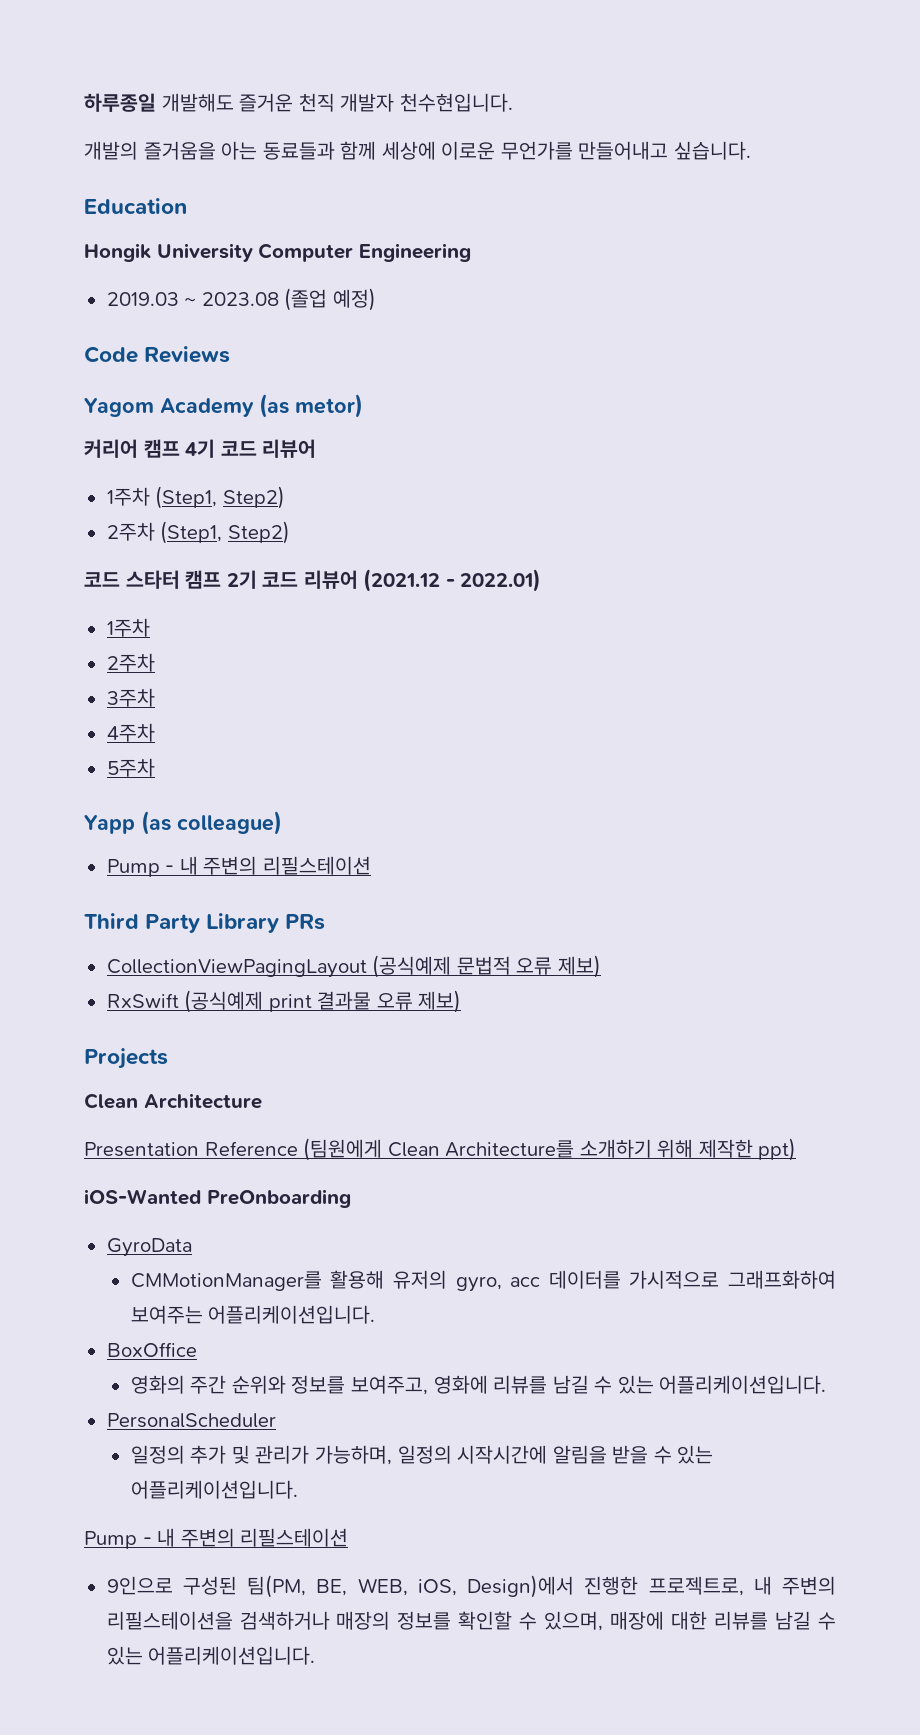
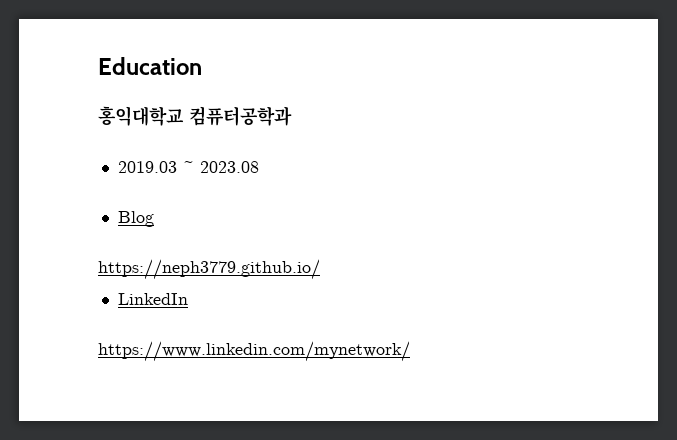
- 하루종일 개발해도 즐거운 천직 개발자 천수현입니다.
- 개발의 즐거움을 아는 동료들과 함께 세상에 이로운 무언가를 만들어내고 싶습니다.
  Education
- Hongik University Computer Engineering
- 2019.03 ~ 2023.08 (졸업 예정)
- Code Reviews
- Yagom Academy (as metor)
- 커리어 캠프 4기 코드 리뷰어
- 1주차 (Step1, Step2)
- 2주차 (Step1, Step2)
- 코드 스타터 캠프 2기 코드 리뷰어 (2021.12 - 2022.01)
- 1주차
- 2주차
- 3주차
- 4주차
- 5주차
- Yapp (as colleague)
- Pump - 내 주변의 리필스테이션
- Third Party Library PRs
- CollectionViewPagingLayout (공식예제 문법적 오류 제보)
- RxSwift (공식예제 print 결과물 오류 제보)
- Projects
- Clean Architecture
- Presentation Reference (팀원에게 Clean Architecture를 소개하기 위해 제작한 ppt)
- iOS-Wanted PreOnboarding
- GyroData
- CMMotionManager를 활용해 유저의 gyro, acc 데이터를 가시적으로 그래프화하여 보여주는 어플리케이션입니다.
- BoxOffice
- 영화의 주간 순위와 정보를 보여주고, 영화에 리뷰를 남길 수 있는 어플리케이션입니다.
- PersonalScheduler
- 일정의 추가 및 관리가 가능하며, 일정의 시작시간에 알림을 받을 수 있는 어플리케이션입니다.
- Pump - 내 주변의 리필스테이션
- 9인으로 구성된 팀(PM, BE, WEB, iOS, Design)에서 진행한 프로젝트로, 내 주변의 리필스테이션을 검색하거나 매장의 정보를 확인할 수 있으며, 매장에 대한 리뷰를 남길 수 있는 어플리케이션입니다.
+ 홍익대학교 컴퓨터공학과
+ 2019.03 ~ 2023.08
+ Blog
+ https://neph3779.github.io/
+ LinkedIn
+ https://www.linkedin.com/mynetwork/

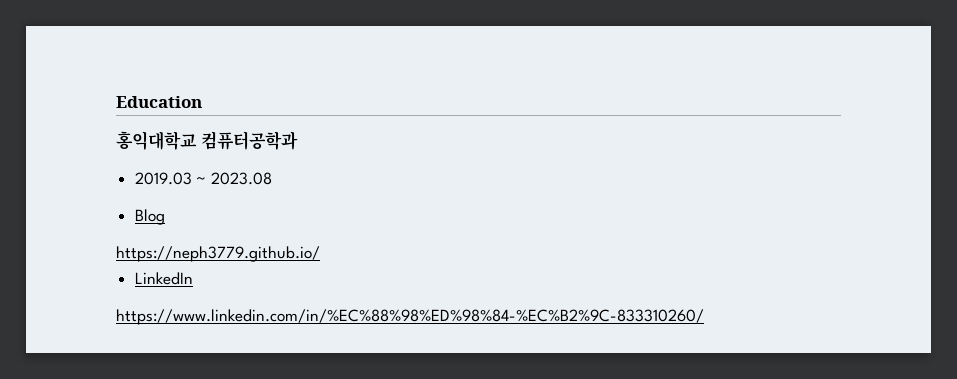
- https://www.linkedin.com/mynetwork/
+ https://www.linkedin.com/in/%EC%88%98%ED%98%84-%EC%B2%9C-833310260/

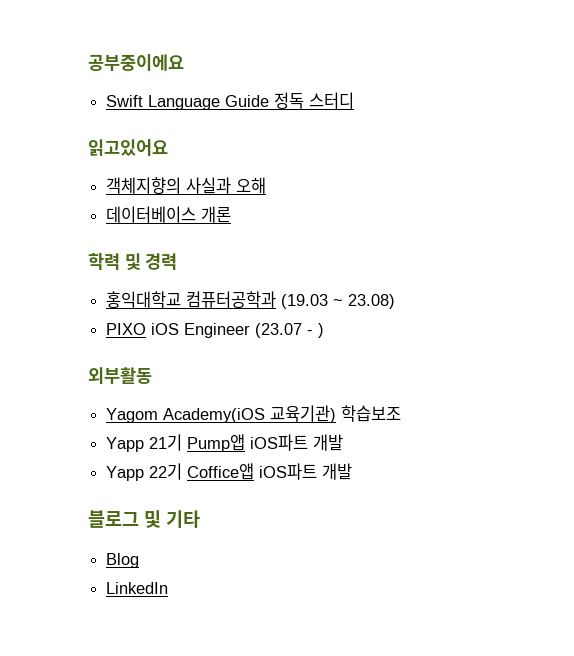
- Education
- 홍익대학교 컴퓨터공학과
- 2019.03 ~ 2023.08
+ 공부중이에요
+ Swift Language Guide 정독 스터디
+ 읽고있어요
+ 객체지향의 사실과 오해
+ 데이터베이스 개론
+ 학력 및 경력
+ 홍익대학교 컴퓨터공학과 (19.03 ~ 23.08)
+ PIXO iOS Engineer (23.07 - )
+ 외부활동
+ Yagom Academy(iOS 교육기관) 학습보조
+ Yapp 21기 Pump앱 iOS파트 개발
+ Yapp 22기 Coffice앱 iOS파트 개발
+ 블로그 및 기타
- https://neph3779.github.io/
- https://www.linkedin.com/in/%EC%88%98%ED%98%84-%EC%B2%9C-833310260/

